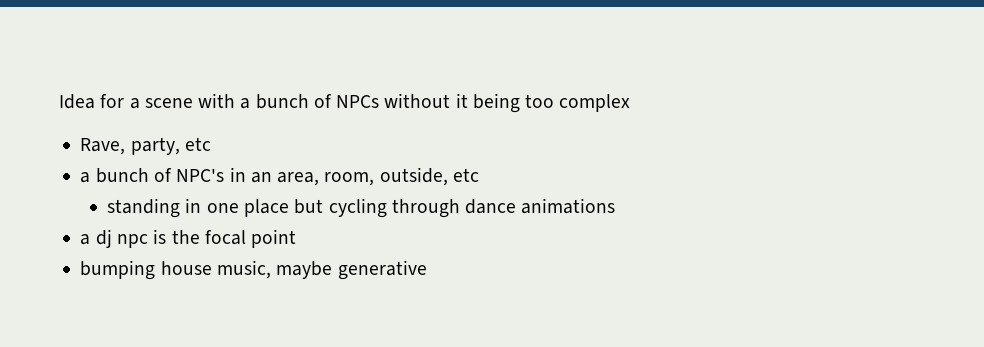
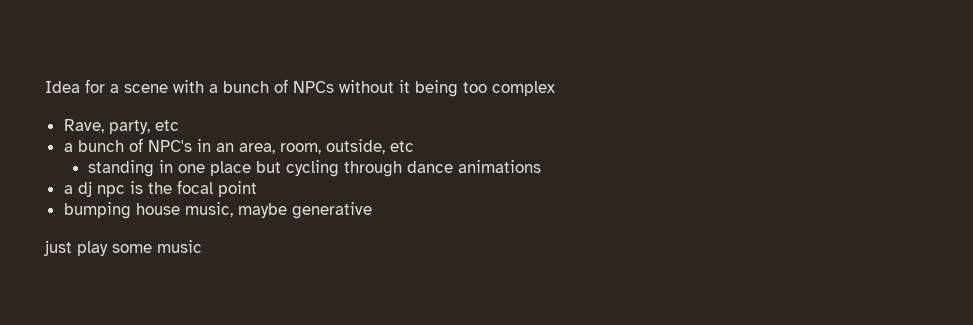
+ just play some music

